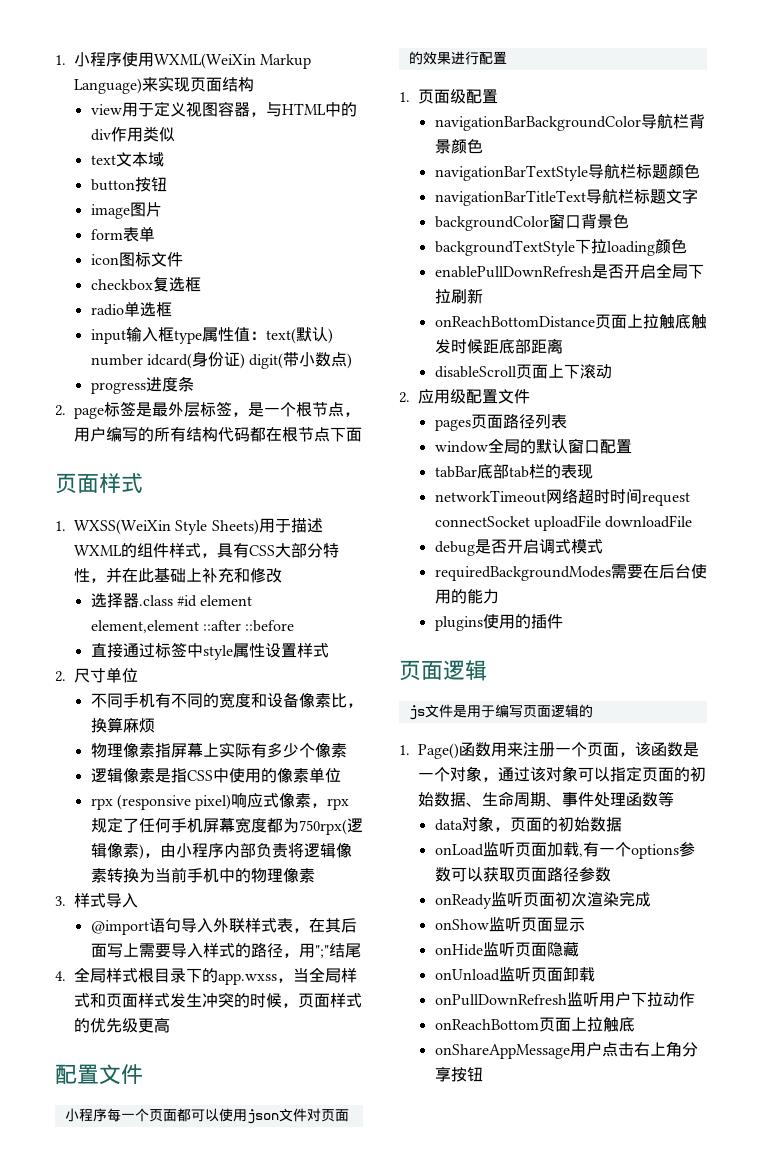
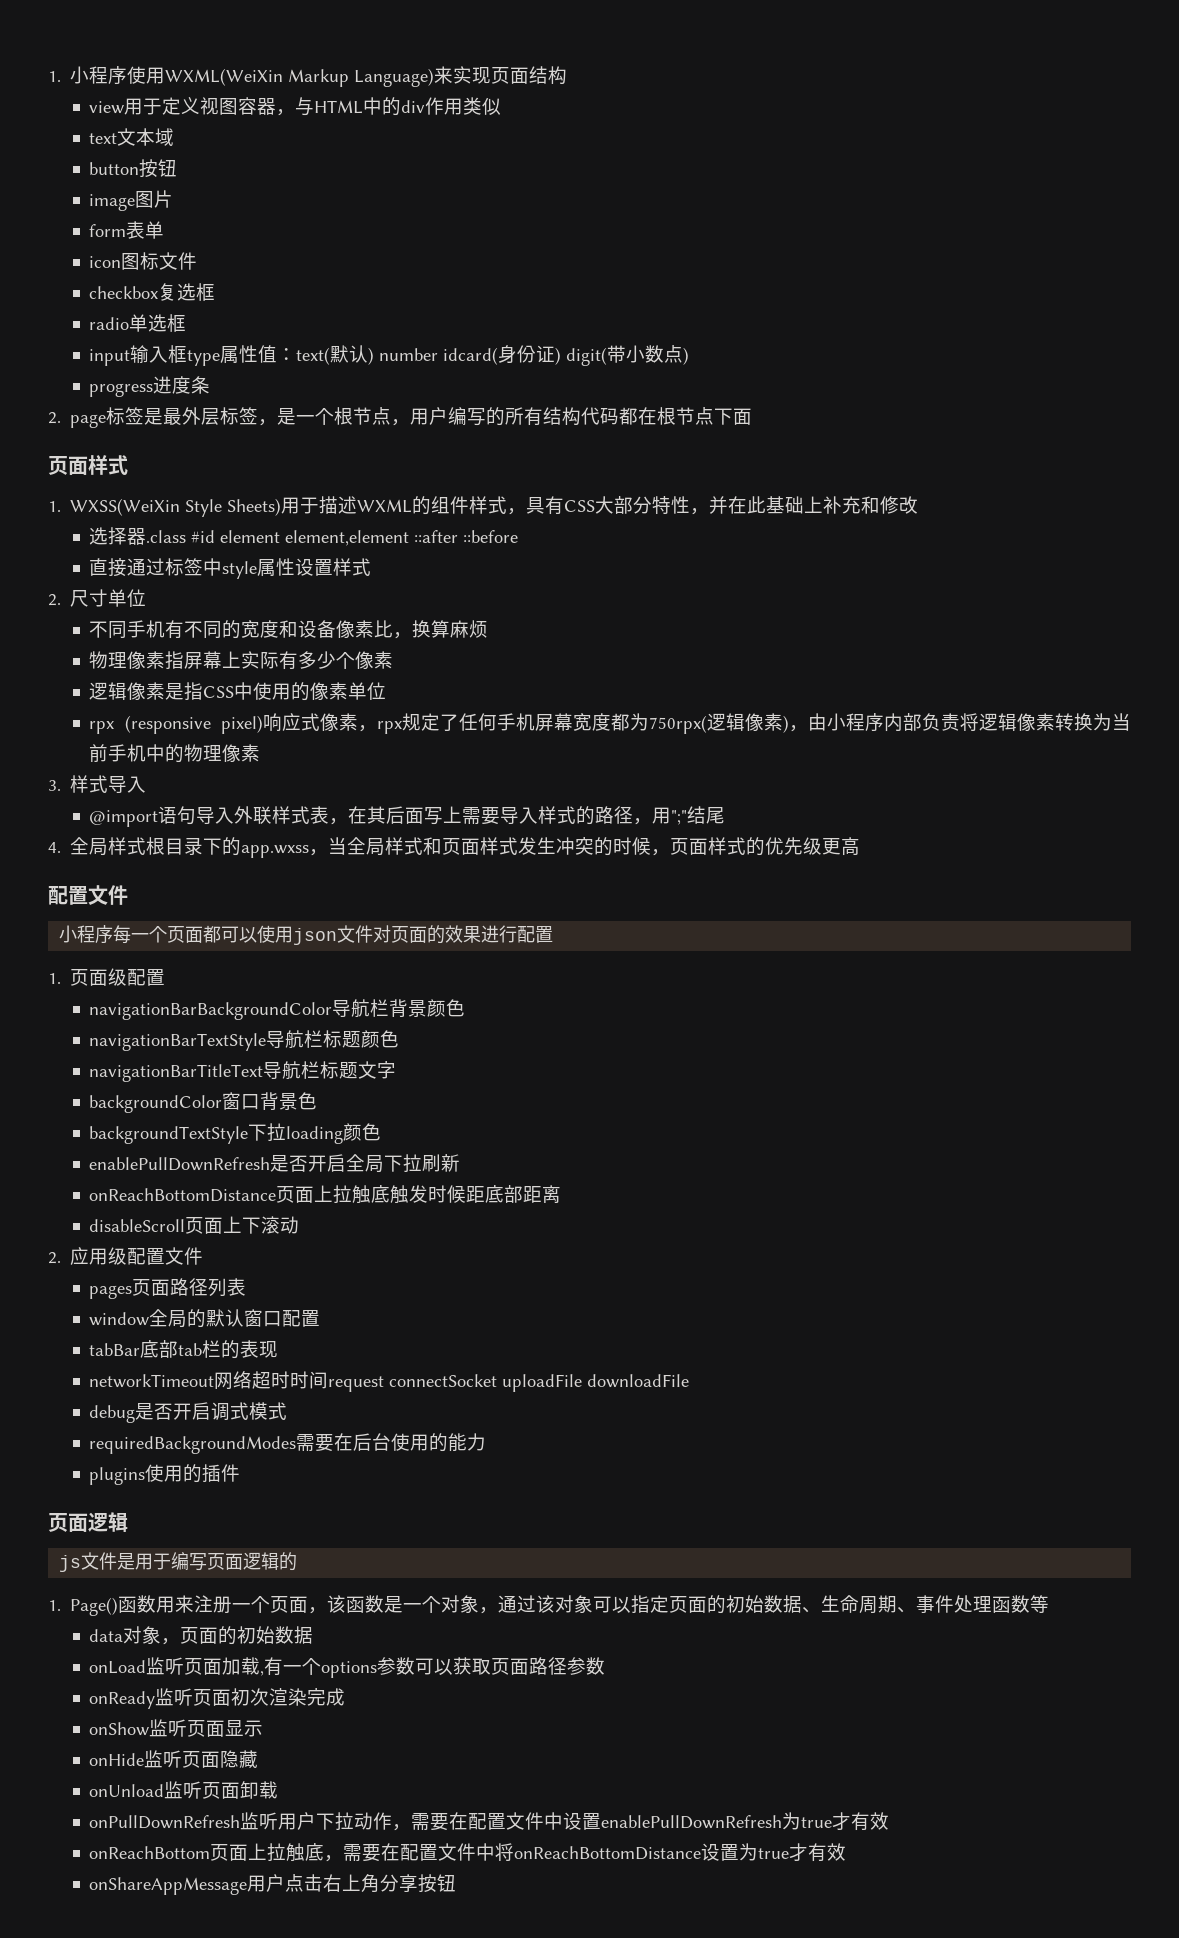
- onPullDownRefresh监听用户下拉动作
- onReachBottom页面上拉触底
+ onPullDownRefresh监听用户下拉动作，需要在配置文件中设置enablePullDownRefresh为true才有效
+ onReachBottom页面上拉触底，需要在配置文件中将onReachBottomDistance设置为true才有效

